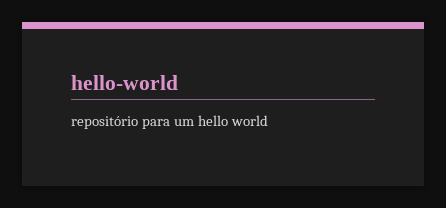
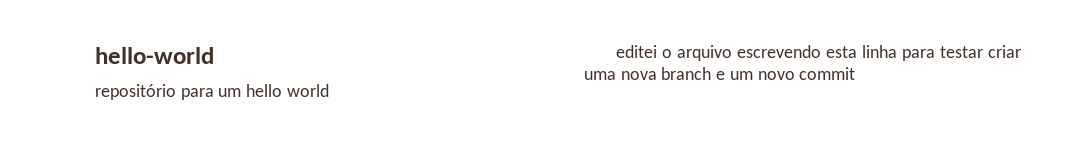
+ editei o arquivo escrevendo esta linha para testar criar uma nova branch e um novo commit

